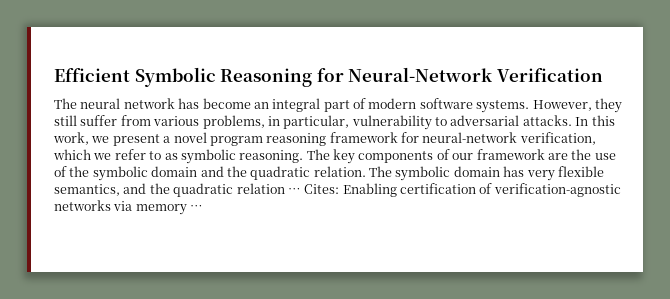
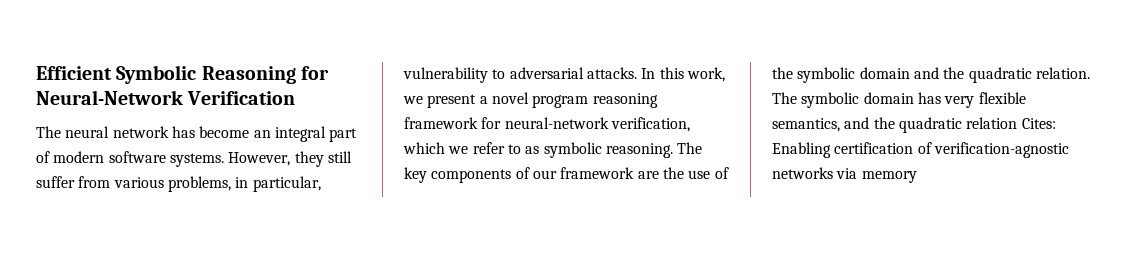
- The symbolic domain has very flexible semantics, and the quadratic relation … Cites: Enabling certification of verification-agnostic networks via memory …
+ The symbolic domain has very flexible semantics, and the quadratic relation Cites: Enabling certification of verification-agnostic networks via memory

